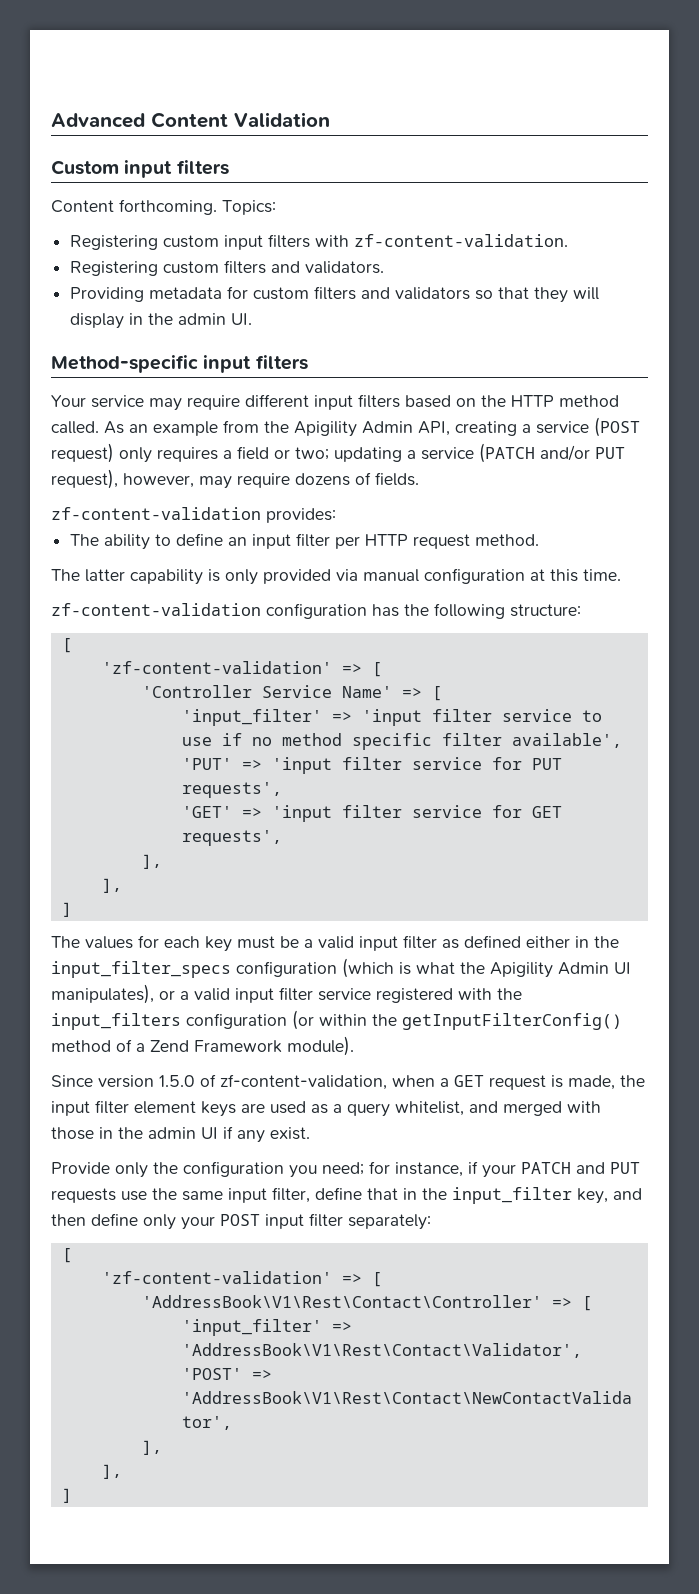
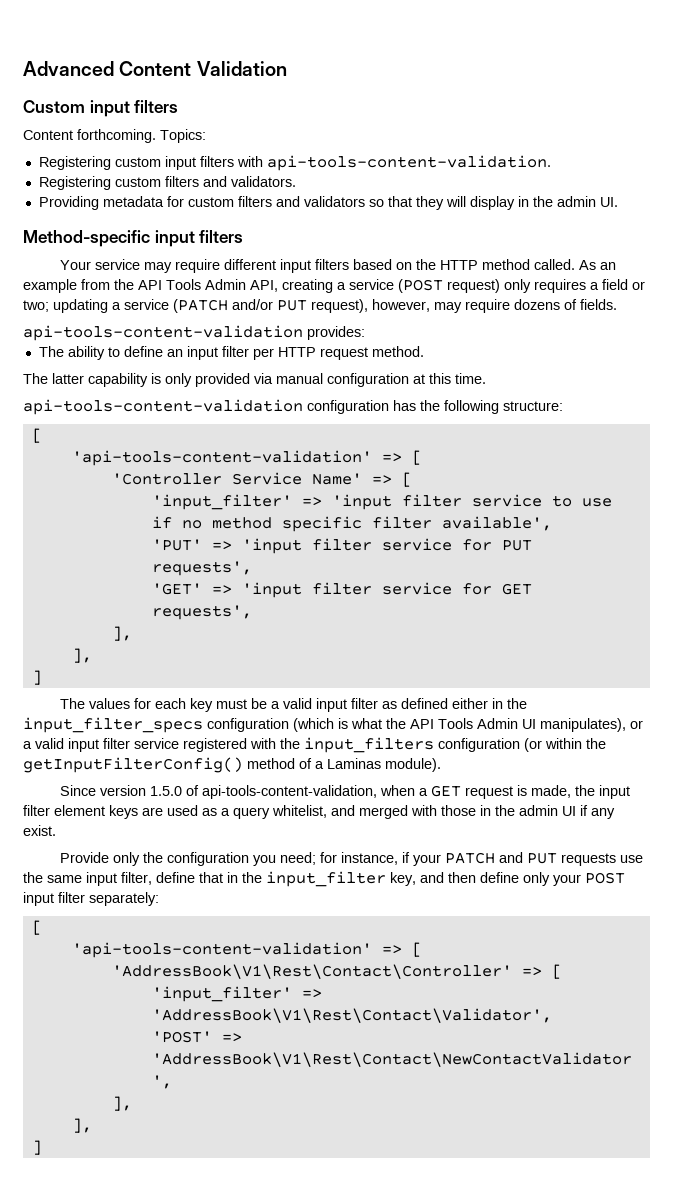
- Registering custom input filters with zf-content-validation.
+ Registering custom input filters with api-tools-content-validation.
- As an example from the Apigility Admin API, creating a service (POST request) only requires a field or two; updating a service (PATCH and/or PUT request), however, may require dozens of fields.
+ As an example from the API Tools Admin API, creating a service (POST request) only requires a field or two; updating a service (PATCH and/or PUT request), however, may require dozens of fields.
- zf-content-validation provides:
+ api-tools-content-validation provides:
- zf-content-validation configuration has the following structure:
+ api-tools-content-validation configuration has the following structure:
  [
- 'zf-content-validation' => [
+ 'api-tools-content-validation' => [
- The values for each key must be a valid input filter as defined either in the input_filter_specs configuration (which is what the Apigility Admin UI manipulates), or a valid input filter service registered with the input_filters configuration (or within the getInputFilterConfig() method of a Zend Framework module).
+ The values for each key must be a valid input filter as defined either in the input_filter_specs configuration (which is what the API Tools Admin UI manipulates), or a valid input filter service registered with the input_filters configuration (or within the getInputFilterConfig() method of a Laminas module).
- Since version 1.5.0 of zf-content-validation, when a GET request is made, the input filter element keys are used as a query whitelist, and merged with those in the admin UI if any exist.
+ Since version 1.5.0 of api-tools-content-validation, when a GET request is made, the input filter element keys are used as a query whitelist, and merged with those in the admin UI if any exist.
  Provide only the configuration you need; for instance, if your PATCH and PUT requests use the same input filter, define that in the input_filter key, and then define only your POST input filter separately:
  [
- 'zf-content-validation' => [
+ 'api-tools-content-validation' => [

